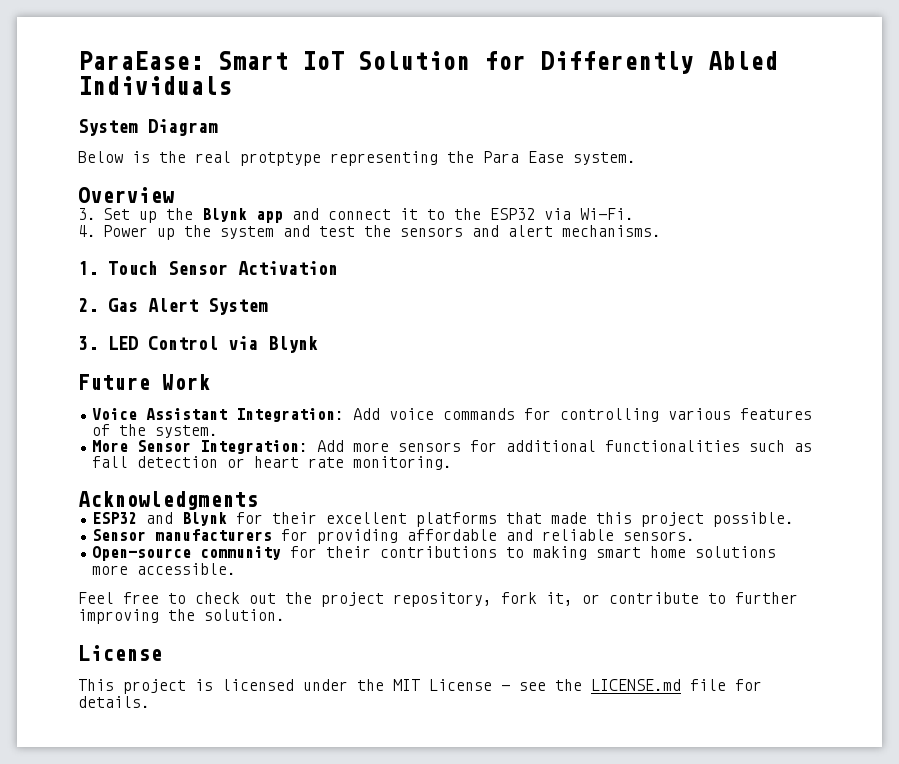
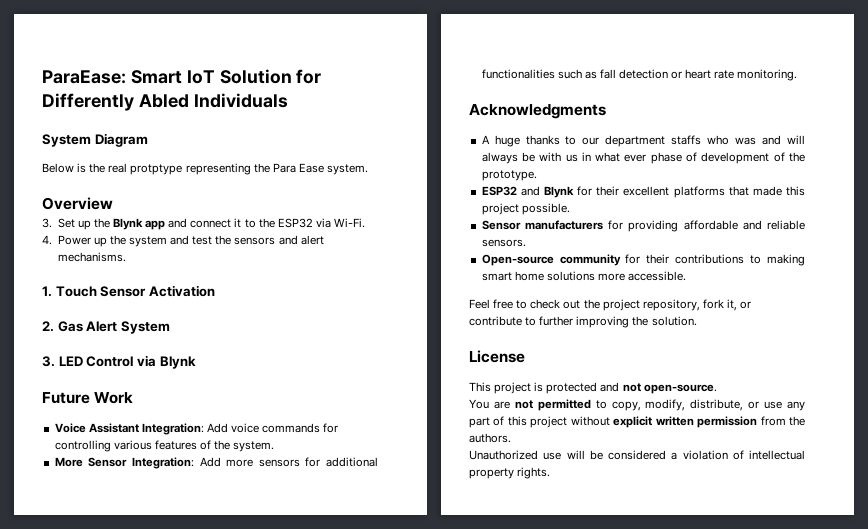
+ A huge thanks to our department staffs who was and will always be with us in what ever phase of development of the prototype.
- This project is licensed under the MIT License - see the LICENSE.md file for details.
+ This project is protected and not open-source.
+ You are not permitted to copy, modify, distribute, or use any part of this project without explicit written permission from the authors.
+ Unauthorized use will be considered a violation of intellectual property rights.

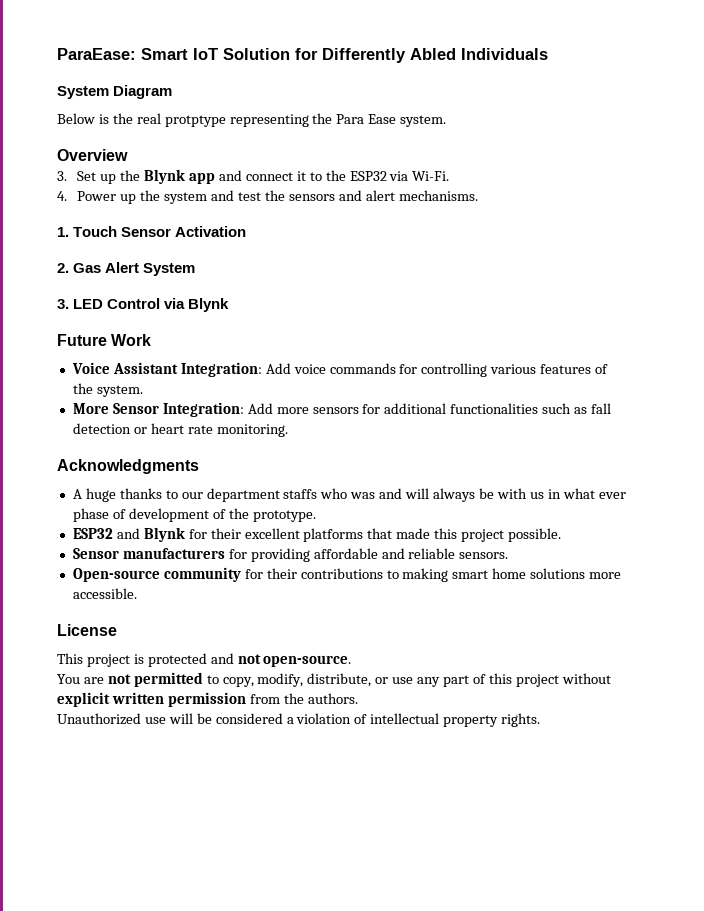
- Feel free to check out the project repository, fork it, or contribute to further improving the solution.

